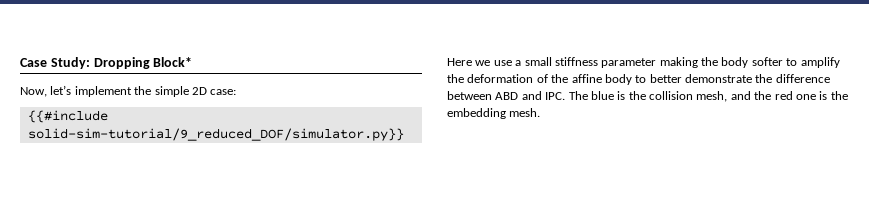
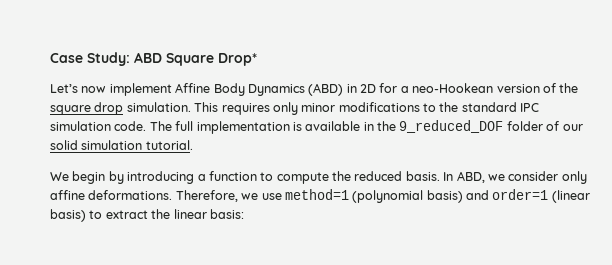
- Case Study: Dropping Block*
- Now, let’s implement the simple 2D case:
- {{#include solid-sim-tutorial/9_reduced_DOF/simulator.py}}
- Here we use a small stiffness parameter making the body softer to amplify the deformation of the affine body to better demonstrate the difference between ABD and IPC. The blue is the collision mesh, and the red one is the embedding mesh.
+ Case Study: ABD Square Drop*
+ Let’s now implement Affine Body Dynamics (ABD) in 2D for a neo-Hookean version of the square drop simulation. This requires only minor modifications to the standard IPC simulation code. The full implementation is available in the 9_reduced_DOF folder of our solid simulation tutorial.
+ We begin by introducing a function to compute the reduced basis. In ABD, we consider only affine deformations. Therefore, we use method=1 (polynomial basis) and order=1 (linear basis) to extract the linear basis:

